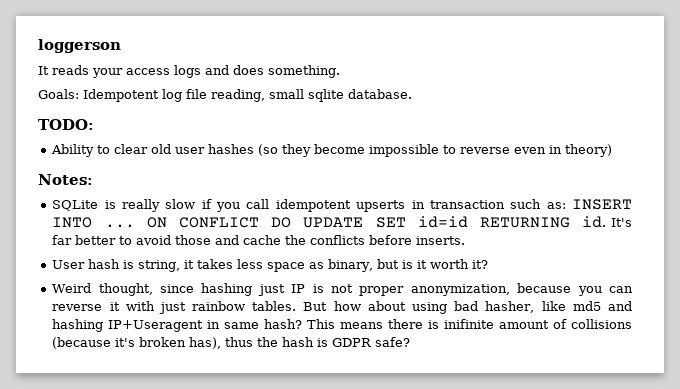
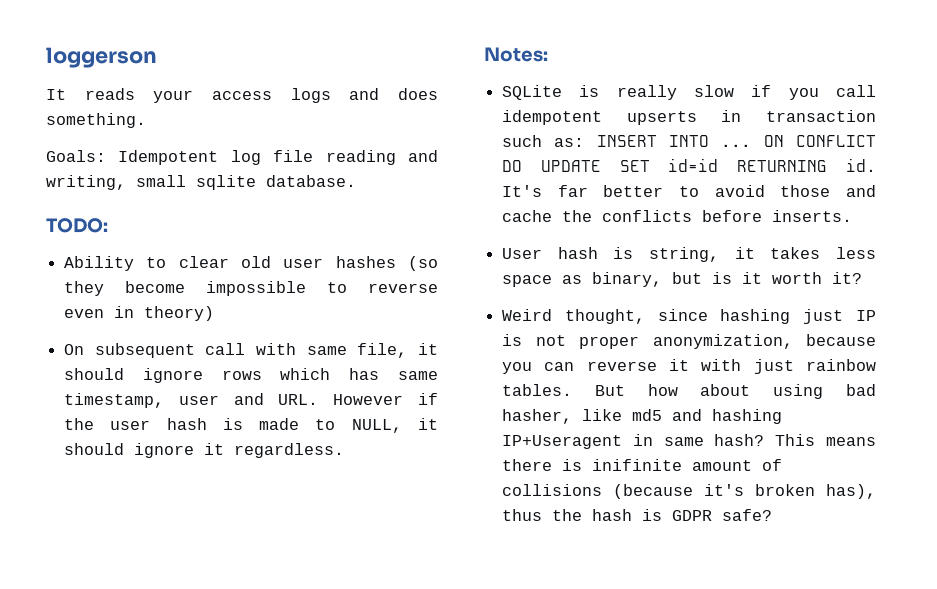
- Goals: Idempotent log file reading, small sqlite database.
+ Goals: Idempotent log file reading and writing, small sqlite database.
+ On subsequent call with same file, it should ignore rows which has same timestamp, user and URL. However if the user hash is made to NULL, it should ignore it regardless.

